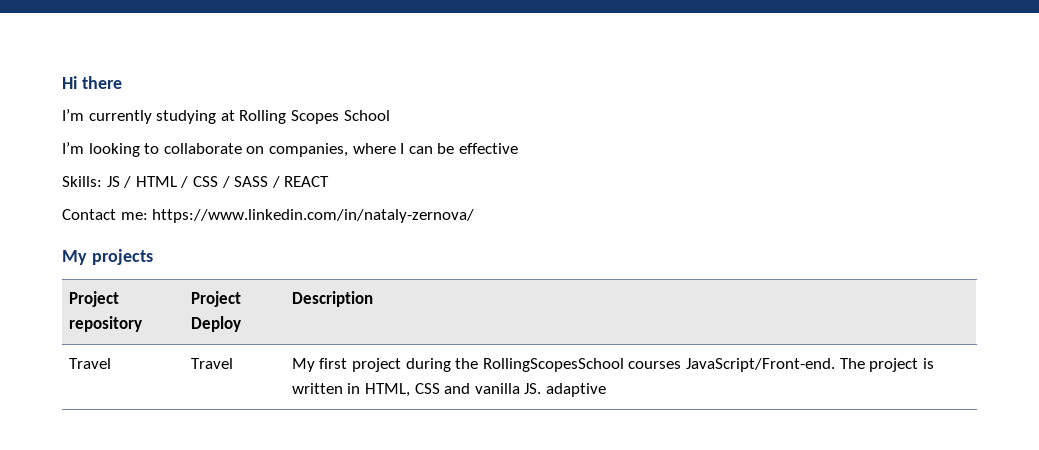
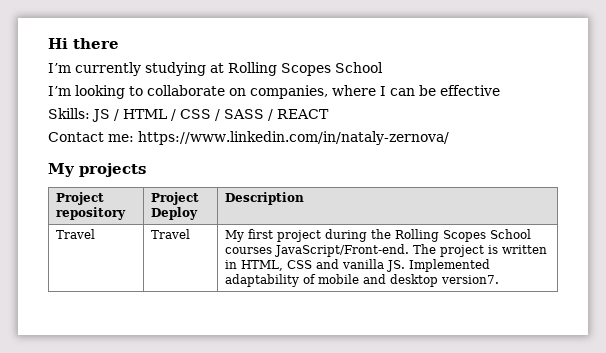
- Travel | Travel | My first project during the RollingScopesSchool courses JavaScript/Front-end. The project is written in HTML, CSS and vanilla JS. adaptive
+ Travel | Travel | My first project during the Rolling Scopes School courses JavaScript/Front-end. The project is written in HTML, CSS and vanilla JS. Implemented adaptability of mobile and desktop version7.

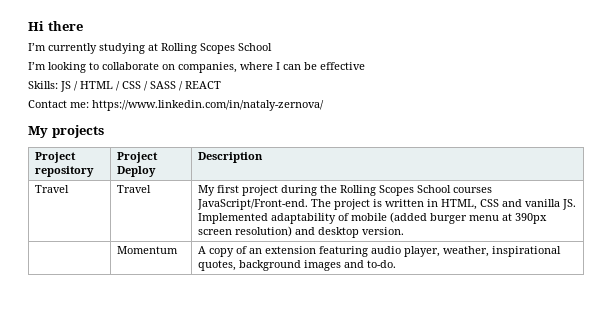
- Travel | Travel | My first project during the Rolling Scopes School courses JavaScript/Front-end. The project is written in HTML, CSS and vanilla JS. Implemented adaptability of mobile and desktop version7.
+ Travel | Travel | My first project during the Rolling Scopes School courses JavaScript/Front-end. The project is written in HTML, CSS and vanilla JS. Implemented adaptability of mobile (added burger menu at 390px screen resolution) and desktop version.
+ | Momentum | A copy of an extension featuring audio player, weather, inspirational quotes, background images and to-do.

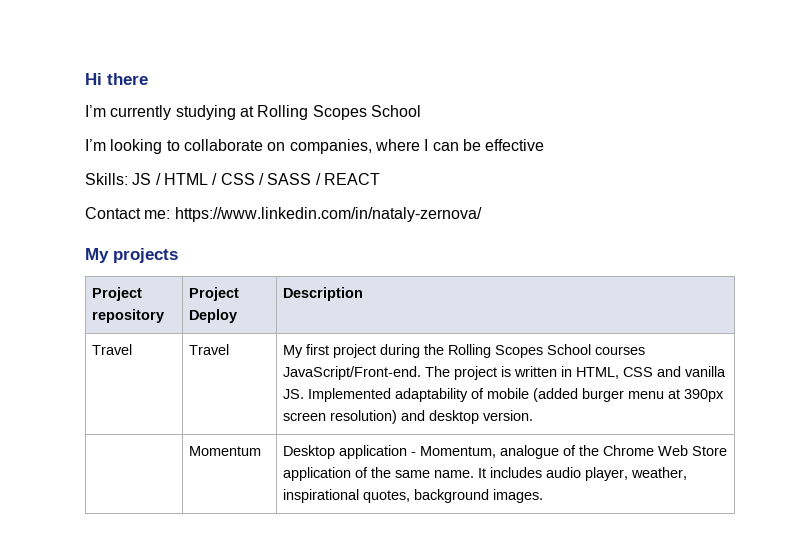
- | Momentum | A copy of an extension featuring audio player, weather, inspirational quotes, background images and to-do.
+ | Momentum | Desktop application - Momentum, analogue of the Chrome Web Store application of the same name. It includes audio player, weather, inspirational quotes, background images.

